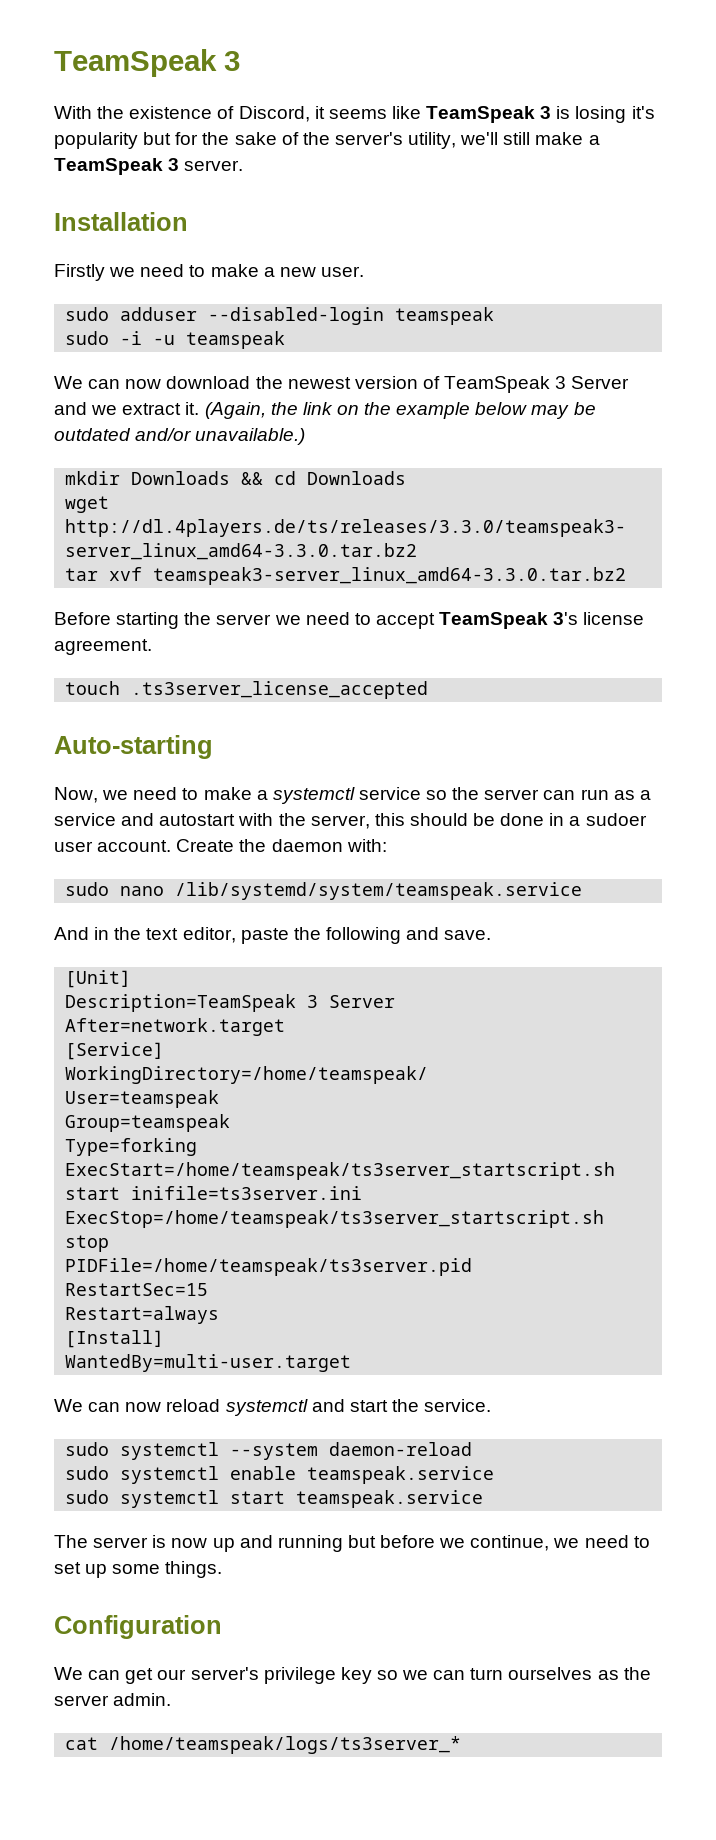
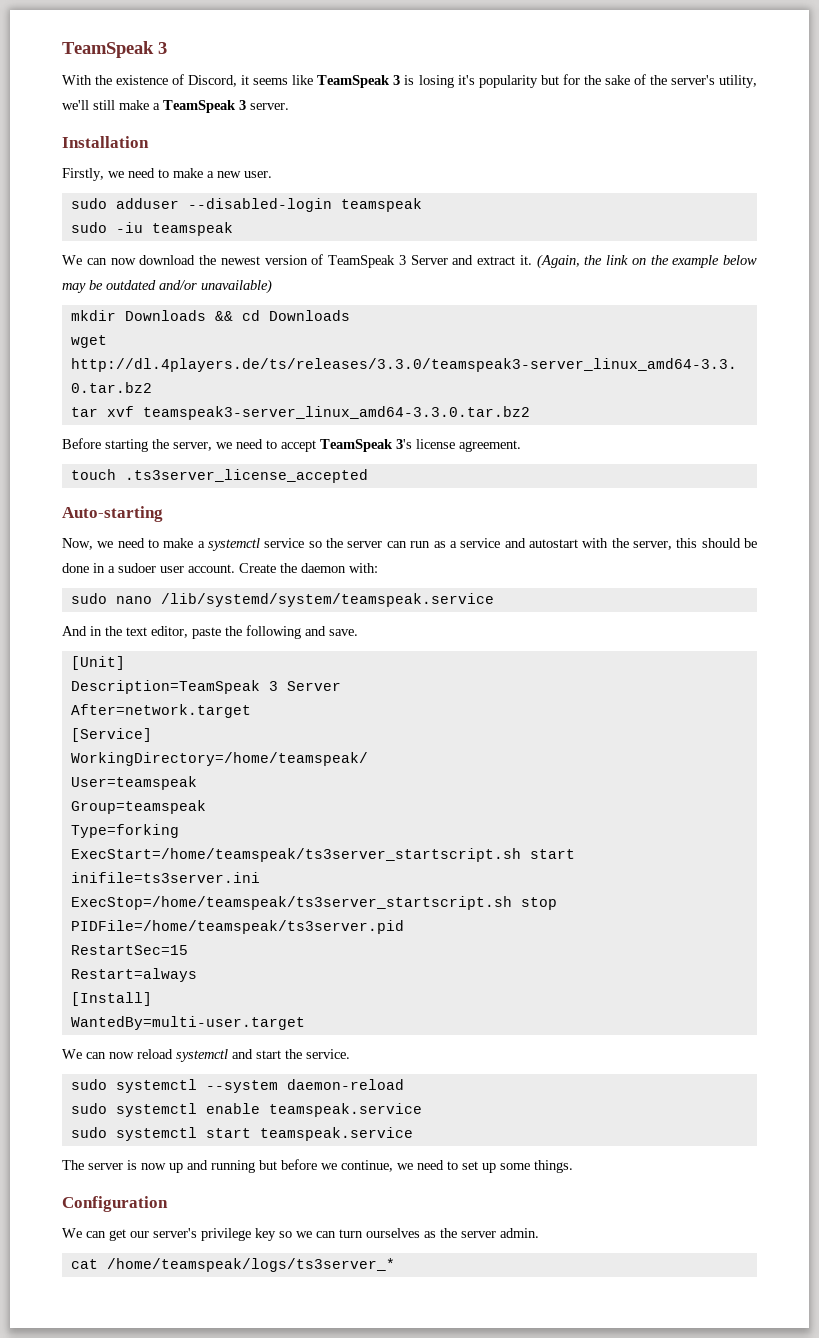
- Firstly we need to make a new user.
+ Firstly, we need to make a new user.
- sudo -i -u teamspeak
+ sudo -iu teamspeak
- We can now download the newest version of TeamSpeak 3 Server and we extract it.
+ We can now download the newest version of TeamSpeak 3 Server and extract it.
- (Again, the link on the example below may be outdated and/or unavailable.)
+ (Again, the link on the example below may be outdated and/or unavailable)
- Before starting the server we need to accept TeamSpeak 3's license agreement.
+ Before starting the server, we need to accept TeamSpeak 3's license agreement.

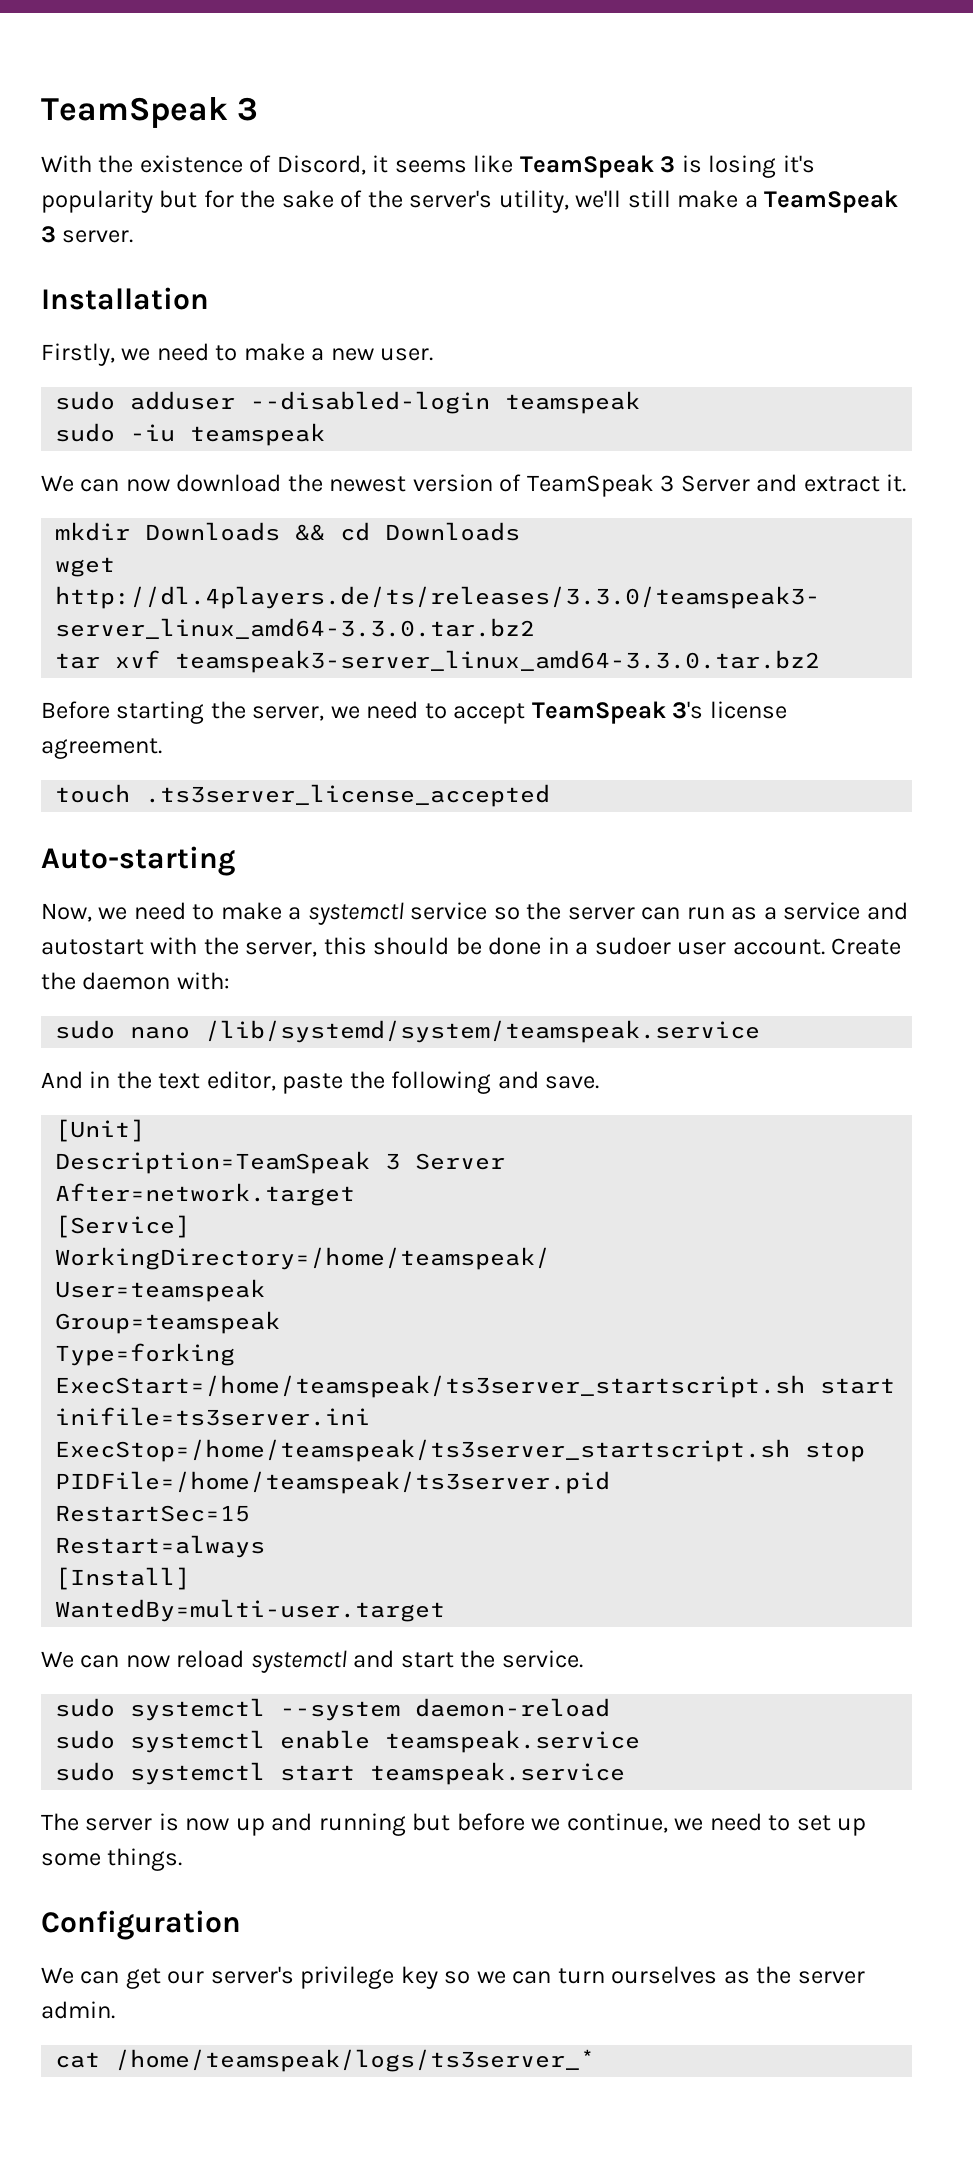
- (Again, the link on the example below may be outdated and/or unavailable)

